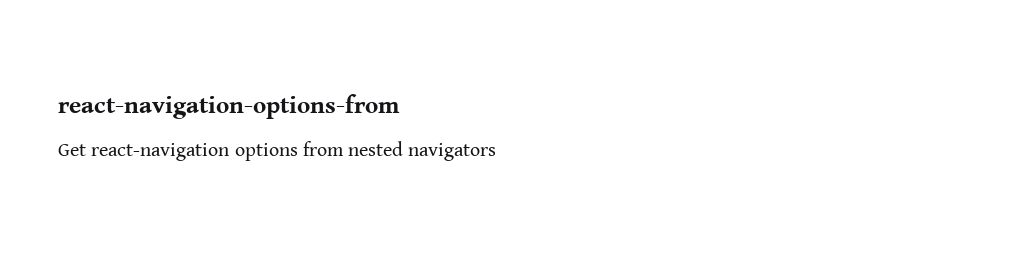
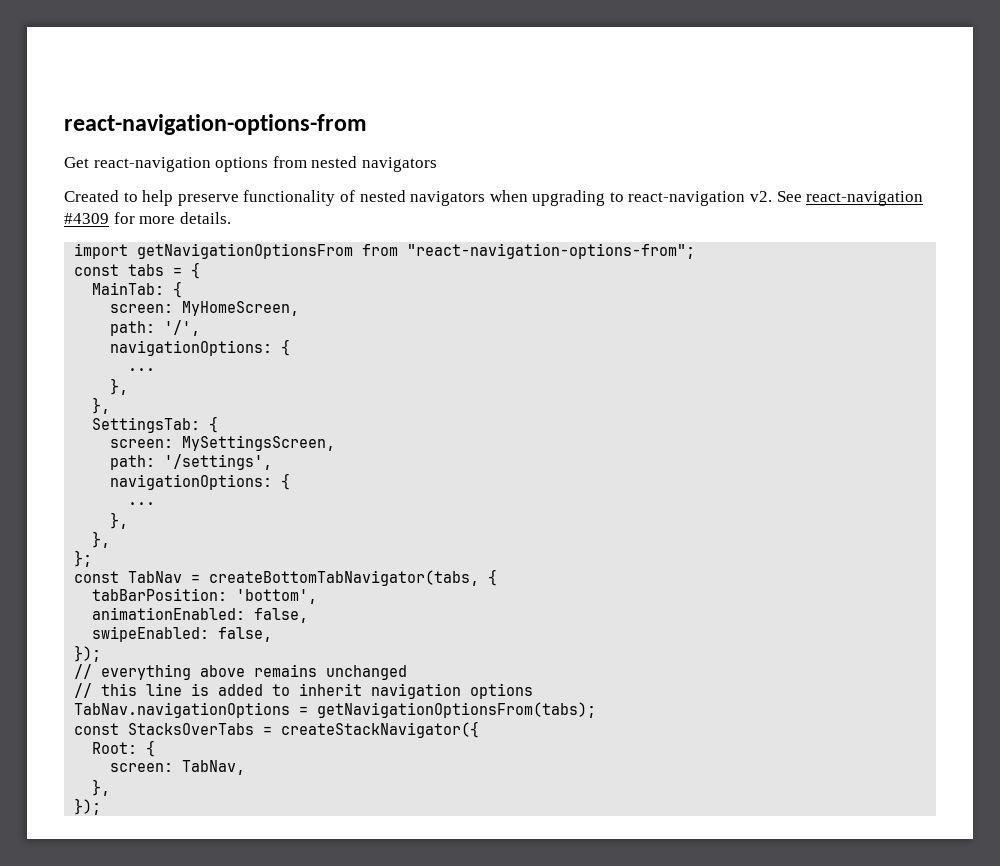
+ Created to help preserve functionality of nested navigators when upgrading to react-navigation v2. See react-navigation #4309 for more details.
+ import getNavigationOptionsFrom from "react-navigation-options-from";
+ const tabs = {
+ MainTab: {
+ screen: MyHomeScreen,
+ path: '/',
+ navigationOptions: {
+ ...
+ },
+ },
+ SettingsTab: {
+ screen: MySettingsScreen,
+ path: '/settings',
+ navigationOptions: {
+ ...
+ },
+ },
+ };
+ const TabNav = createBottomTabNavigator(tabs, {
+ tabBarPosition: 'bottom',
+ animationEnabled: false,
+ swipeEnabled: false,
+ });
+ // everything above remains unchanged
+ // this line is added to inherit navigation options
+ TabNav.navigationOptions = getNavigationOptionsFrom(tabs);
+ const StacksOverTabs = createStackNavigator({
+ Root: {
+ screen: TabNav,
+ },
+ });

